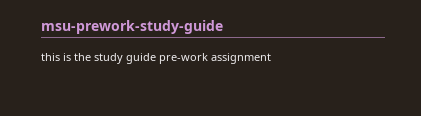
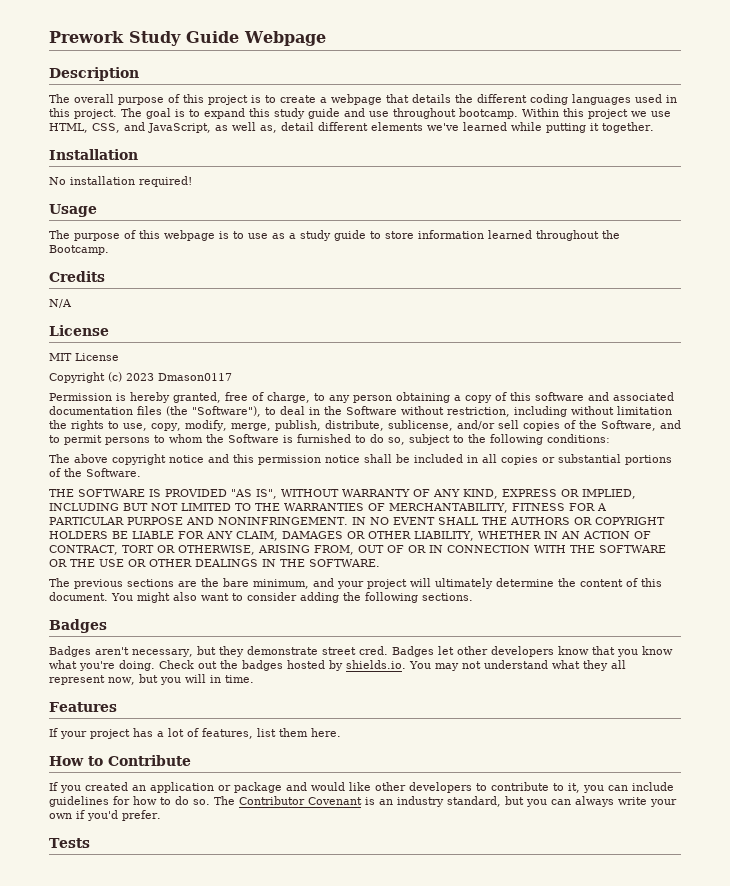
- msu-prework-study-guide
- this is the study guide pre-work assignment
+ Prework Study Guide Webpage
+ Description
+ The overall purpose of this project is to create a webpage that details the different coding languages used in this project. The goal is to expand this study guide and use throughout bootcamp. Within this project we use HTML, CSS, and JavaScript, as well as, detail different elements we've learned while putting it together.
+ Installation
+ No installation required!
+ Usage
+ The purpose of this webpage is to use as a study guide to store information learned throughout the Bootcamp.
+ Credits
+ N/A
+ License
+ MIT License
+ Copyright (c) 2023 Dmason0117
+ Permission is hereby granted, free of charge, to any person obtaining a copy of this software and associated documentation files (the "Software"), to deal in the Software without restriction, including without limitation the rights to use, copy, modify, merge, publish, distribute, sublicense, and/or sell copies of the Software, and to permit persons to whom the Software is furnished to do so, subject to the following conditions:
+ The above copyright notice and this permission notice shall be included in all copies or substantial portions of the Software.
+ THE SOFTWARE IS PROVIDED "AS IS", WITHOUT WARRANTY OF ANY KIND, EXPRESS OR IMPLIED, INCLUDING BUT NOT LIMITED TO THE WARRANTIES OF MERCHANTABILITY, FITNESS FOR A PARTICULAR PURPOSE AND NONINFRINGEMENT. IN NO EVENT SHALL THE AUTHORS OR COPYRIGHT HOLDERS BE LIABLE FOR ANY CLAIM, DAMAGES OR OTHER LIABILITY, WHETHER IN AN ACTION OF CONTRACT, TORT OR OTHERWISE, ARISING FROM, OUT OF OR IN CONNECTION WITH THE SOFTWARE OR THE USE OR OTHER DEALINGS IN THE SOFTWARE.
+ The previous sections are the bare minimum, and your project will ultimately determine the content of this document. You might also want to consider adding the following sections.
+ Badges
+ Badges aren't necessary, but they demonstrate street cred. Badges let other developers know that you know what you're doing. Check out the badges hosted by shields.io. You may not understand what they all represent now, but you will in time.
+ Features
+ If your project has a lot of features, list them here.
+ How to Contribute
+ If you created an application or package and would like other developers to contribute to it, you can include guidelines for how to do so. The Contributor Covenant is an industry standard, but you can always write your own if you'd prefer.
+ Tests

